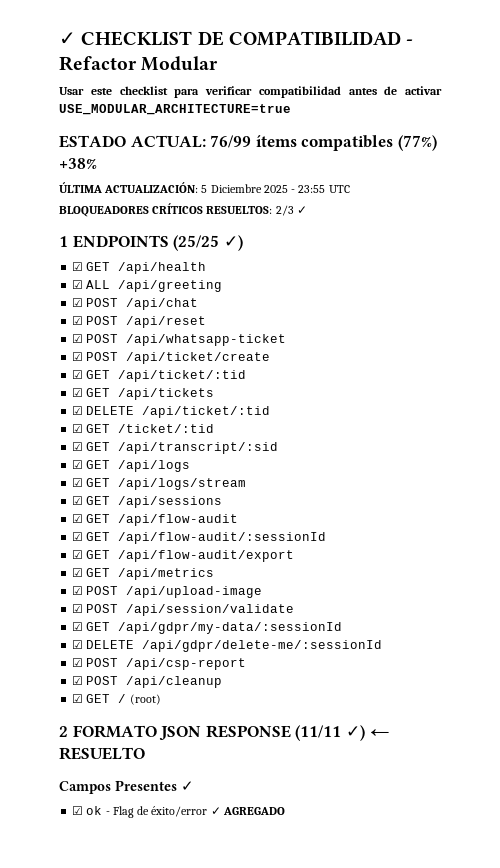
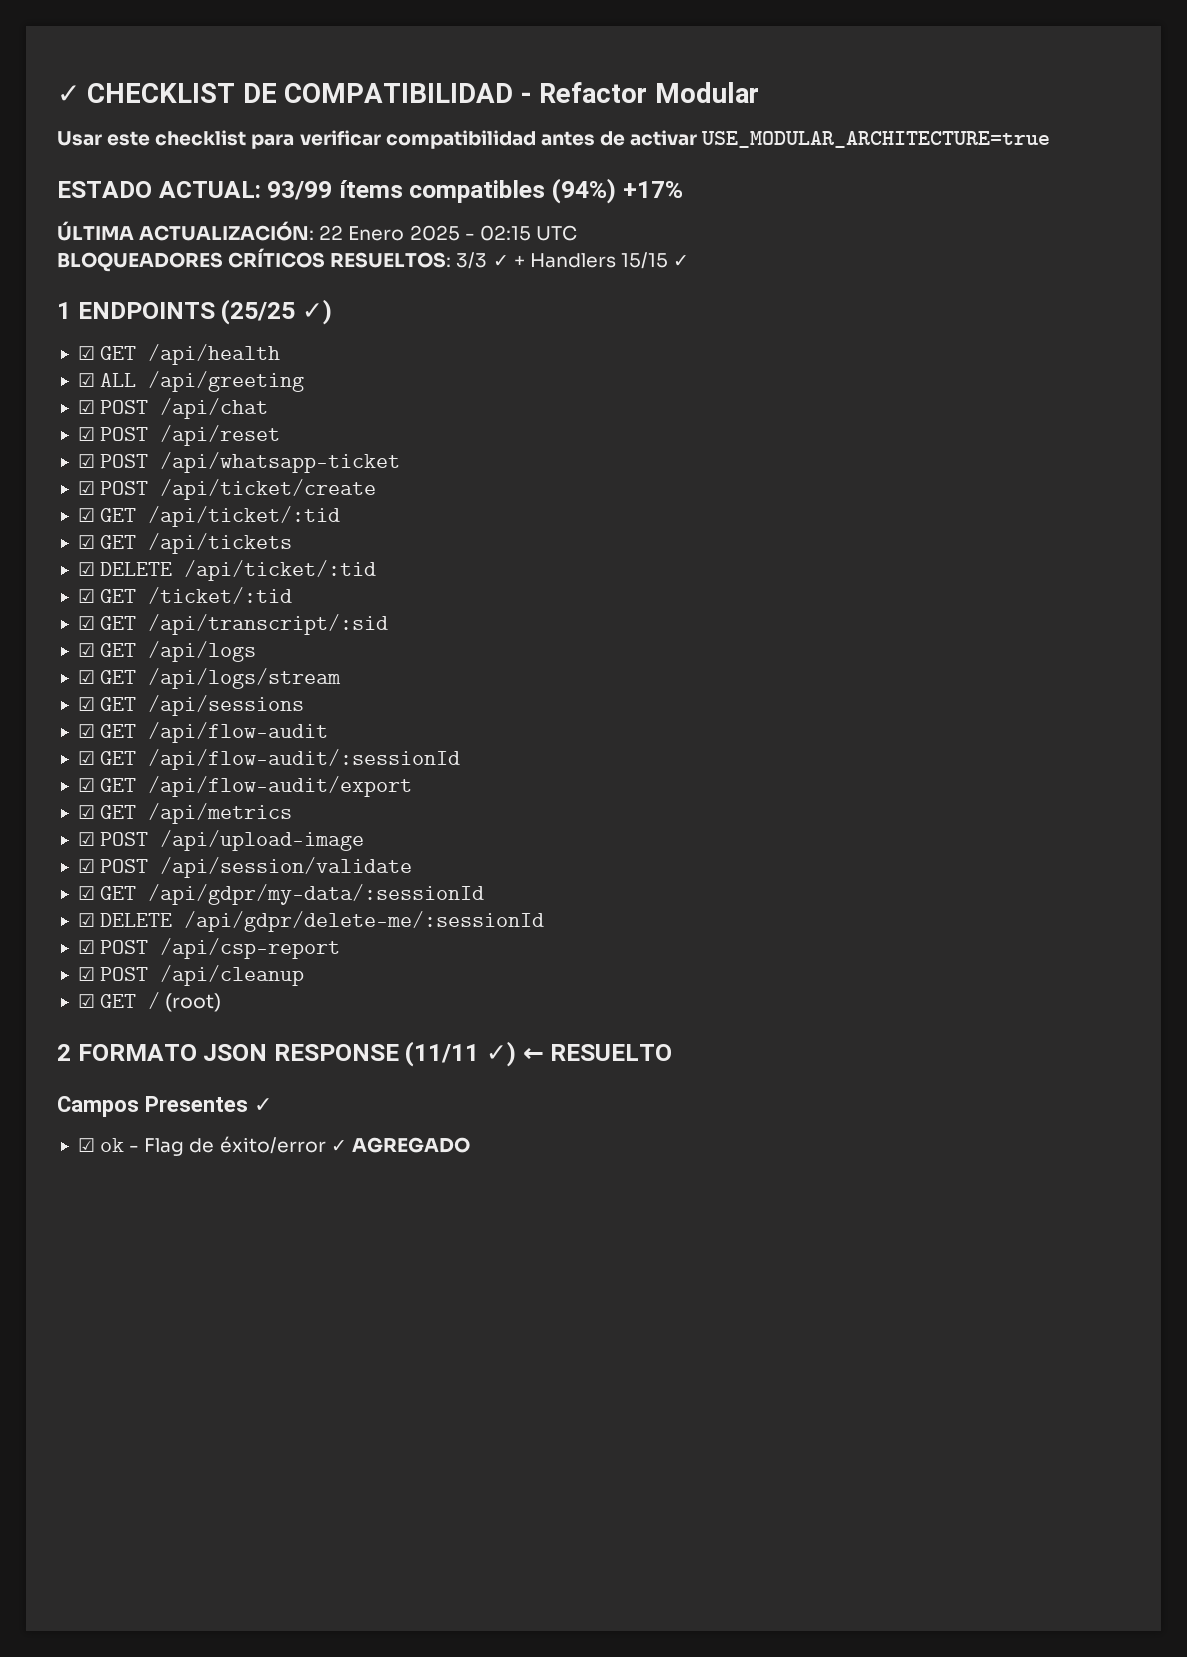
- ESTADO ACTUAL: 76/99 ítems compatibles (77%) +38%
+ ESTADO ACTUAL: 93/99 ítems compatibles (94%) +17%
- ÚLTIMA ACTUALIZACIÓN: 5 Diciembre 2025 - 23:55 UTC
+ ÚLTIMA ACTUALIZACIÓN: 22 Enero 2025 - 02:15 UTC
- BLOQUEADORES CRÍTICOS RESUELTOS: 2/3 ✓
+ BLOQUEADORES CRÍTICOS RESUELTOS: 3/3 ✓ + Handlers 15/15 ✓

